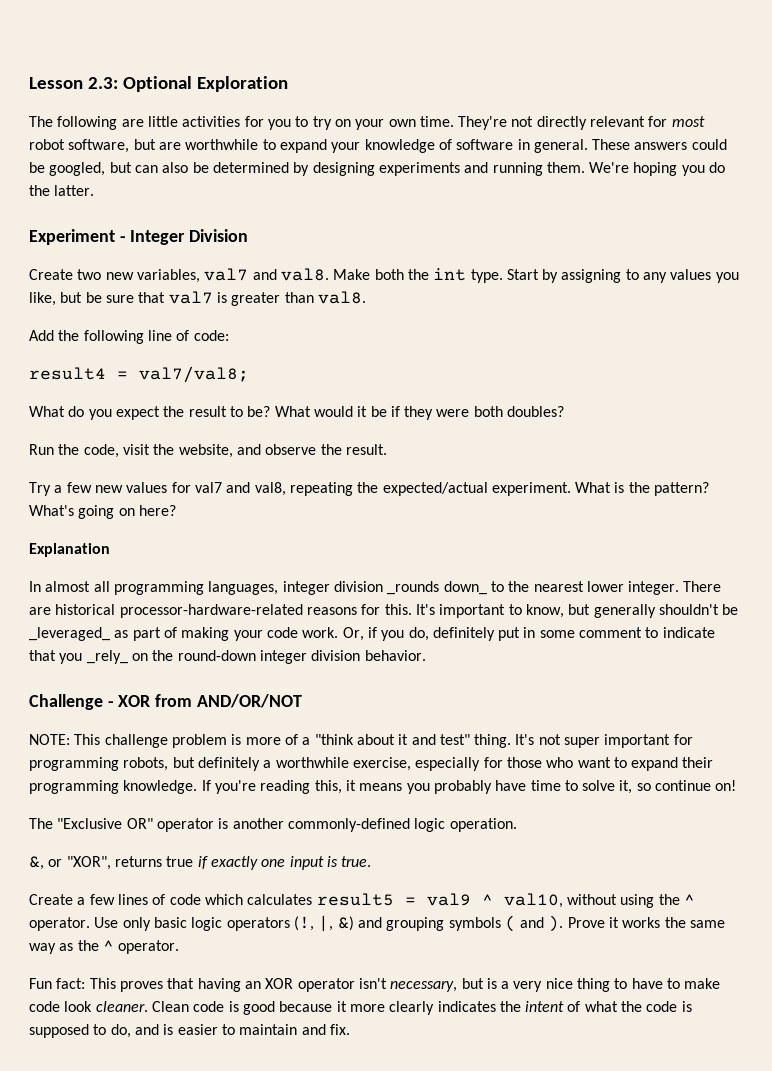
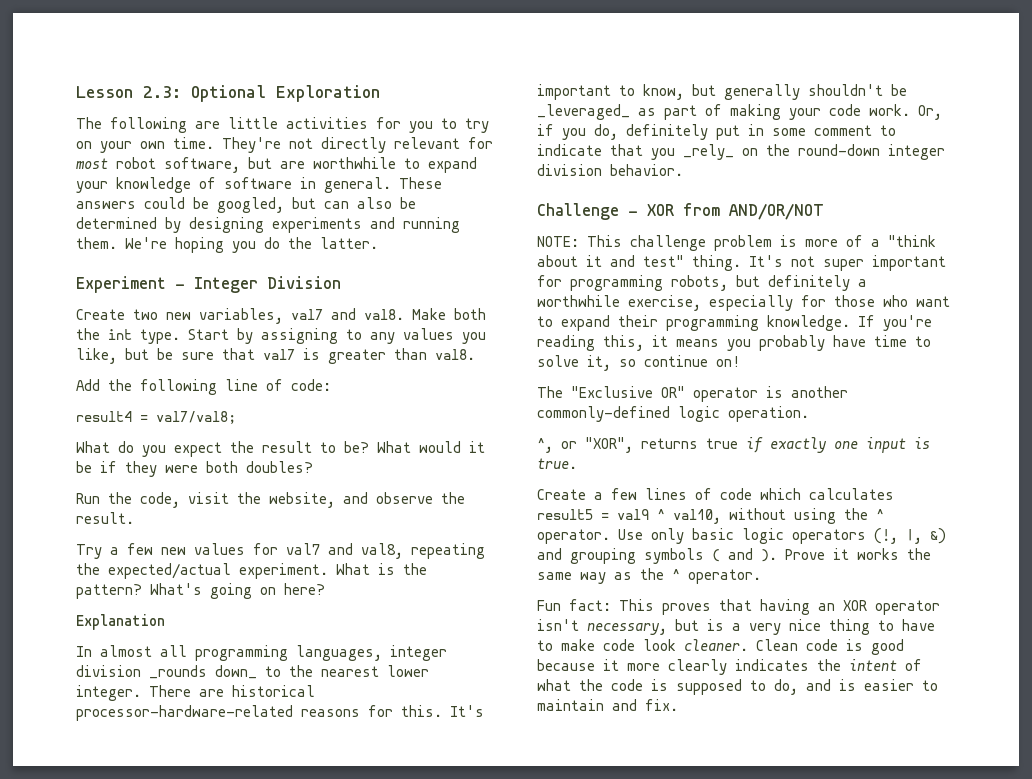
- &, or "XOR", returns true if exactly one input is true.
+ ^, or "XOR", returns true if exactly one input is true.

